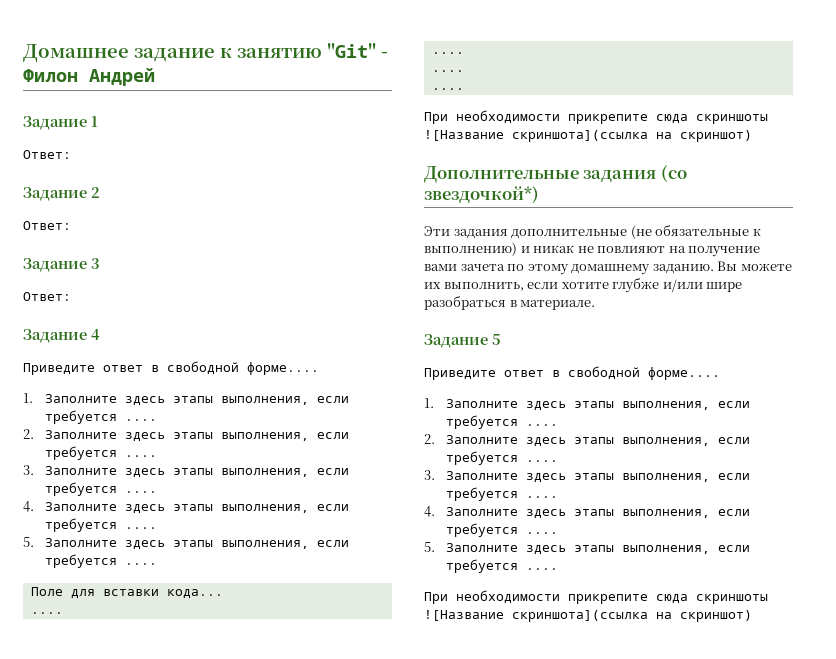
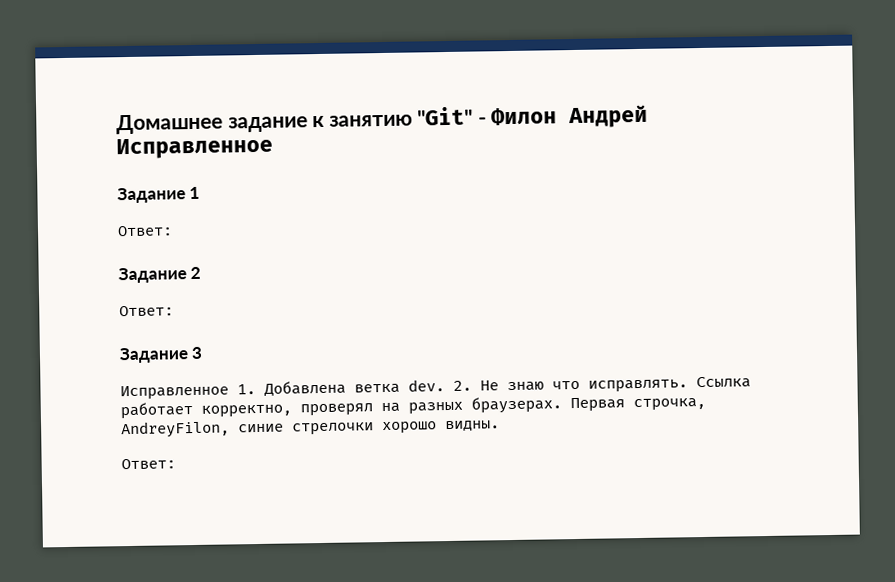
- Домашнее задание к занятию "Git" - Филон Андрей
+ Домашнее задание к занятию "Git" - Филон Андрей Исправленное
  Задание 3
+ Исправленное 1. Добавлена ветка dev. 2. Не знаю что исправлять. Ссылка работает корректно, проверял на разных браузерах. Первая строчка, AndreyFilon, синие стрелочки хорошо видны.
  Ответ:
- Задание 4
- Приведите ответ в свободной форме....
- 1. Заполните здесь этапы выполнения, если требуется ....
- 2. Заполните здесь этапы выполнения, если требуется ....
- 3. Заполните здесь этапы выполнения, если требуется ....
- 4. Заполните здесь этапы выполнения, если требуется ....
- 5. Заполните здесь этапы выполнения, если требуется ....
- Поле для вставки кода...
- ....
- ....
- ....
- ....
- При необходимости прикрепитe сюда скриншоты ![Название скриншота](ссылка на скриншот)
- Дополнительные задания (со звездочкой*)
- Эти задания дополнительные (не обязательные к выполнению) и никак не повлияют на получение вами зачета по этому домашнему заданию. Вы можете их выполнить, если хотите глубже и/или шире разобраться в материале.
- Задание 5
- Приведите ответ в свободной форме....
- 1. Заполните здесь этапы выполнения, если требуется ....
- 2. Заполните здесь этапы выполнения, если требуется ....
- 3. Заполните здесь этапы выполнения, если требуется ....
- 4. Заполните здесь этапы выполнения, если требуется ....
- 5. Заполните здесь этапы выполнения, если требуется ....
- При необходимости прикрепитe сюда скриншоты ![Название скриншота](ссылка на скриншот)

